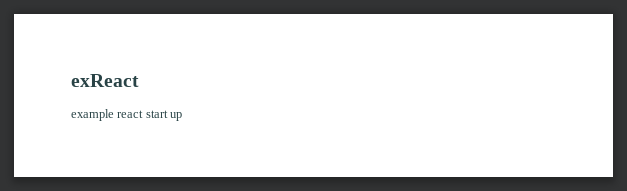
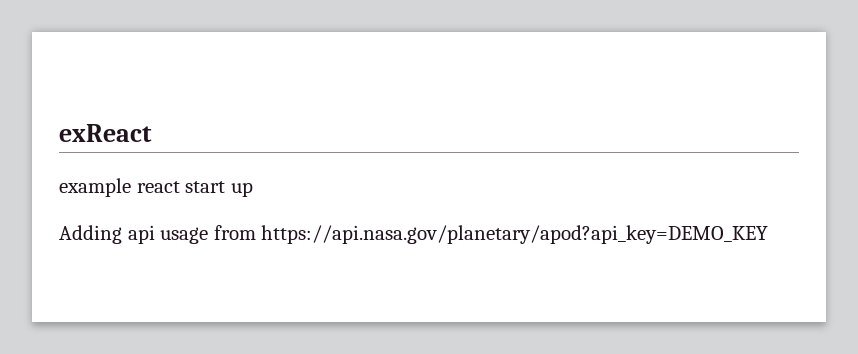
+ Adding api usage from https://api.nasa.gov/planetary/apod?api_key=DEMO_KEY

